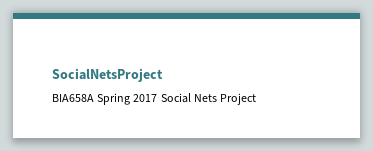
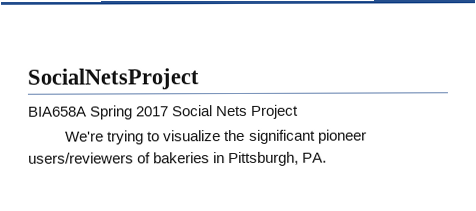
+ We're trying to visualize the significant pioneer users/reviewers of bakeries in Pittsburgh, PA.

